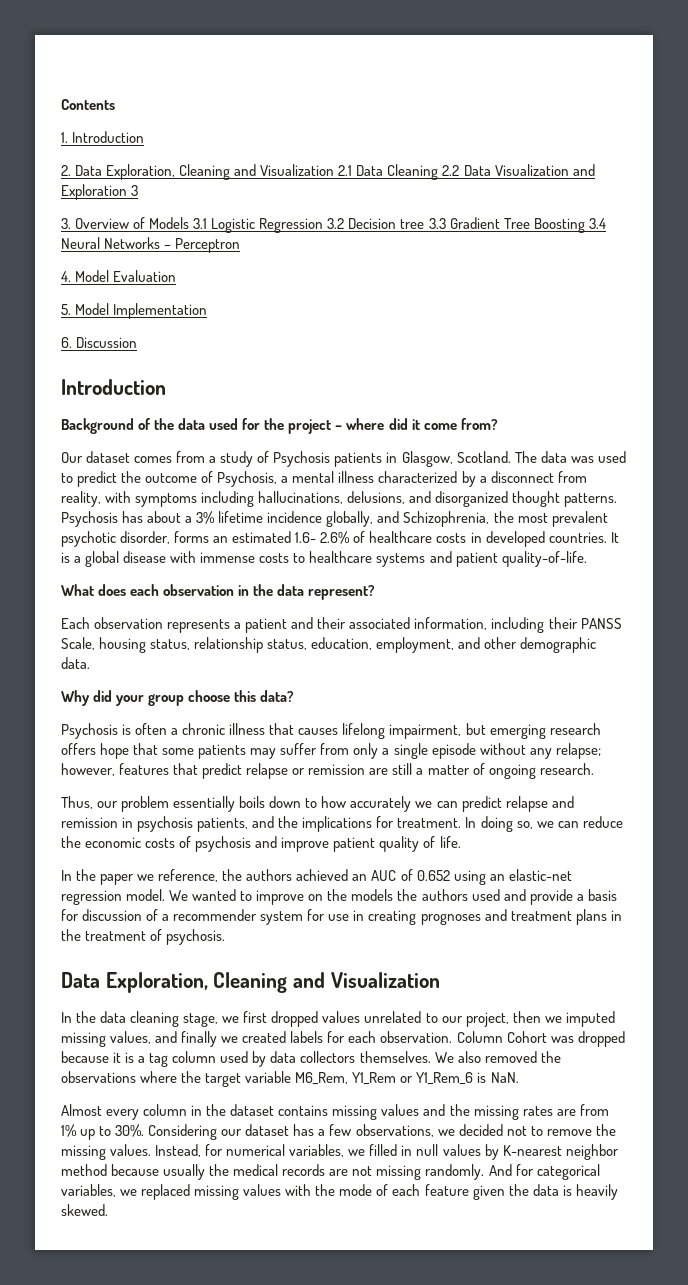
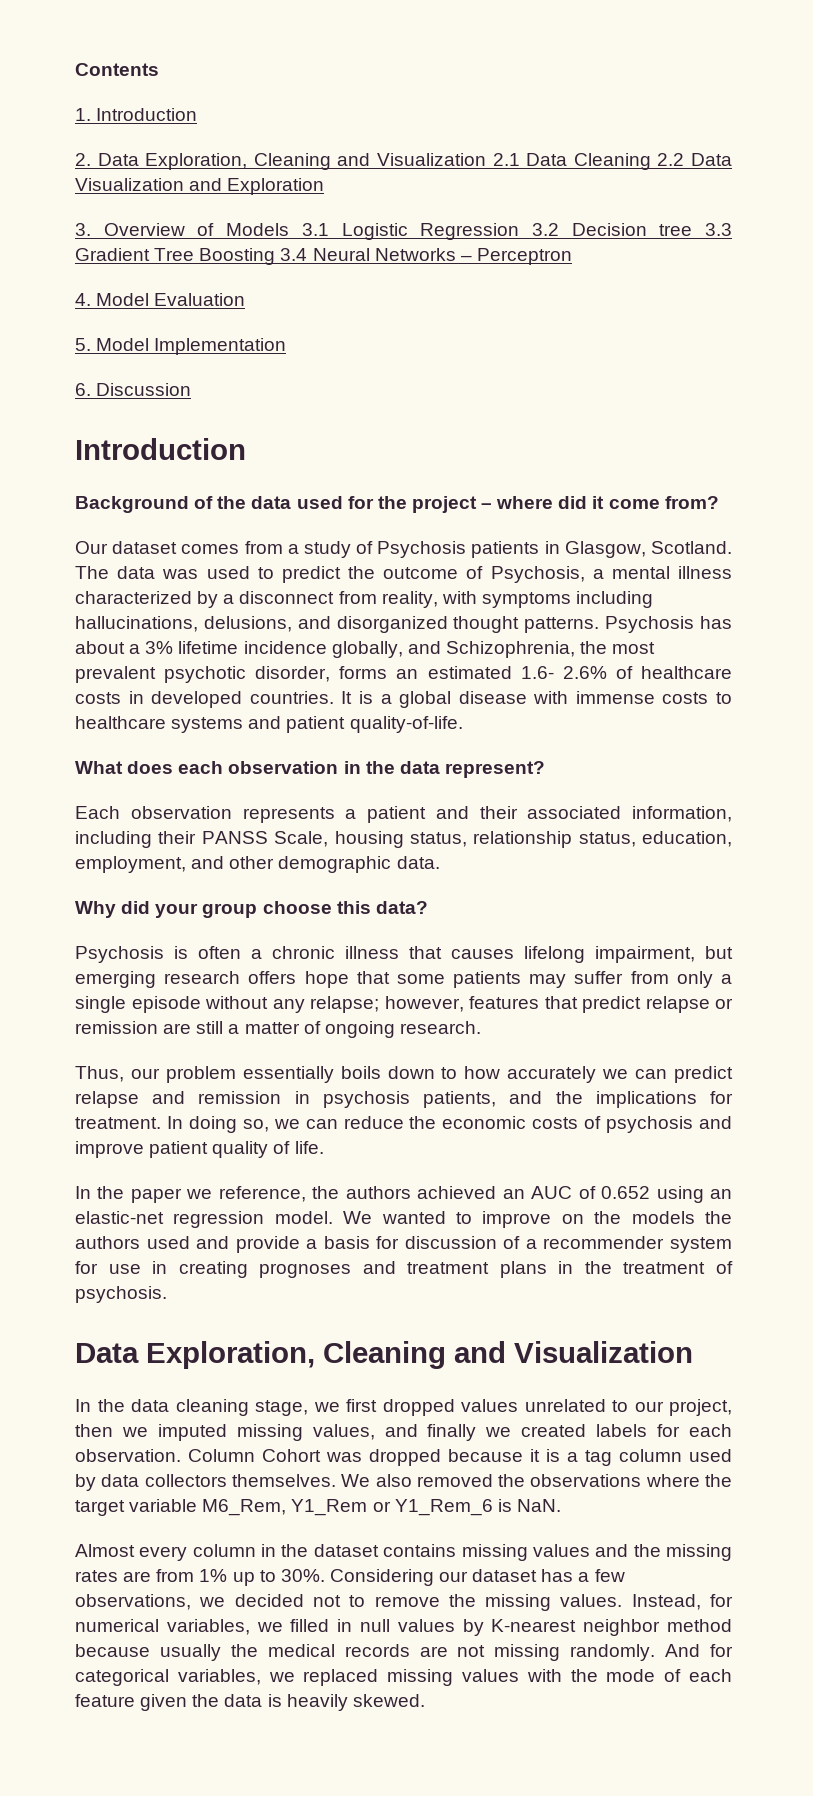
- 2. Data Exploration, Cleaning and Visualization 2.1 Data Cleaning 2.2 Data Visualization and Exploration 3
+ 2. Data Exploration, Cleaning and Visualization 2.1 Data Cleaning 2.2 Data Visualization and Exploration

